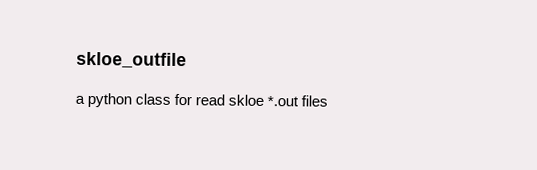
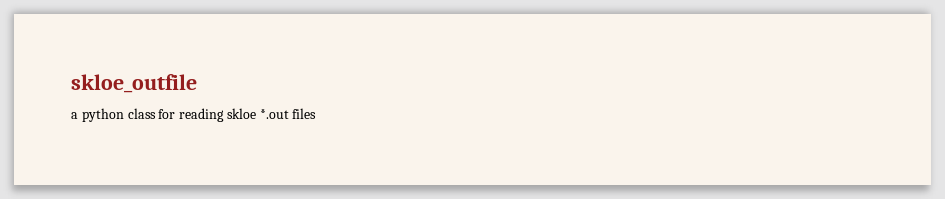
- a python class for read skloe *.out files
+ a python class for reading skloe *.out files

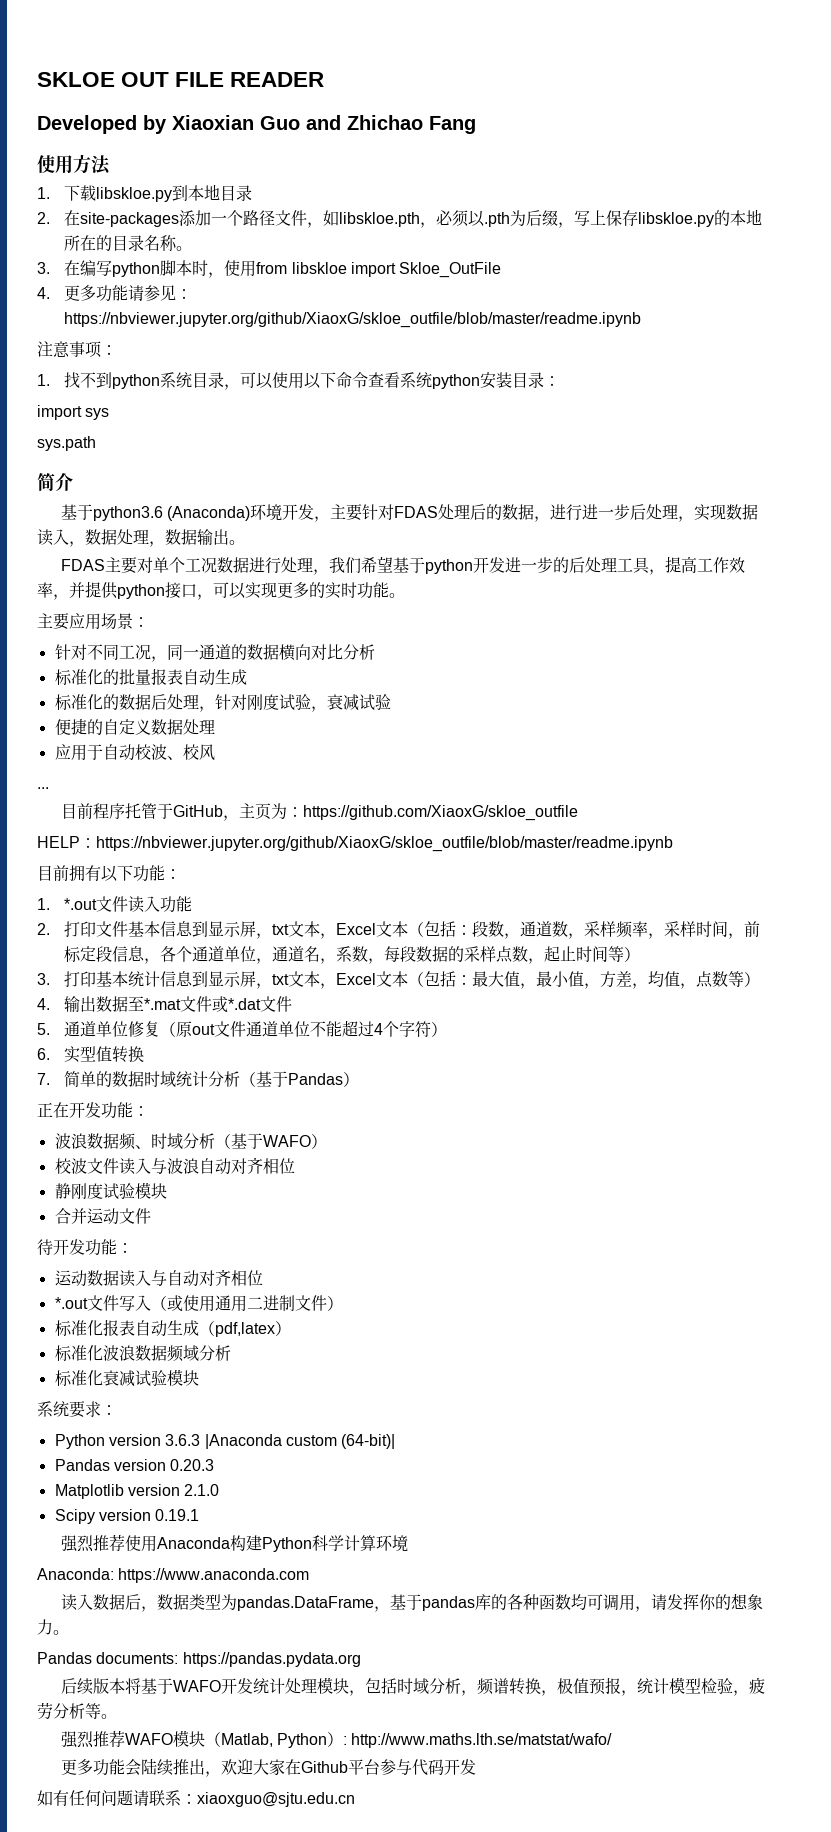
- skloe_outfile
- a python class for reading skloe *.out files
+ SKLOE OUT FILE READER
+ Developed by Xiaoxian Guo and Zhichao Fang
+ 使用方法
+ 1.下载libskloe.py到本地目录
+ 2.在site-packages添加一个路径文件，如libskloe.pth，必须以.pth为后缀，写上保存libskloe.py的本地所在的目录名称。
+ 3.在编写python脚本时，使用from libskloe import Skloe_OutFile
+ 4.更多功能请参见：https://nbviewer.jupyter.org/github/XiaoxG/skloe_outfile/blob/master/readme.ipynb
+ 注意事项：
+ 1.找不到python系统目录，可以使用以下命令查看系统python安装目录：
+ import sys
+ sys.path
+ 简介
+ 基于python3.6 (Anaconda)环境开发，主要针对FDAS处理后的数据，进行进一步后处理，实现数据读入，数据处理，数据输出。
+ FDAS主要对单个工况数据进行处理，我们希望基于python开发进一步的后处理工具，提高工作效率，并提供python接口，可以实现更多的实时功能。
+ 主要应用场景：
+ 针对不同工况，同一通道的数据横向对比分析
+ 标准化的批量报表自动生成
+ 标准化的数据后处理，针对刚度试验，衰减试验
+ 便捷的自定义数据处理
+ 应用于自动校波、校风
+ ...
+ 目前程序托管于GitHub，主页为：https://github.com/XiaoxG/skloe_outfile
+ HELP：https://nbviewer.jupyter.org/github/XiaoxG/skloe_outfile/blob/master/readme.ipynb
+ 目前拥有以下功能：
+ 1. *.out文件读入功能
+ 2.打印文件基本信息到显示屏，txt文本，Excel文本（包括：段数，通道数，采样频率，采样时间，前标定段信息，各个通道单位，通道名，系数，每段数据的采样点数，起止时间等）
+ 3.打印基本统计信息到显示屏，txt文本，Excel文本（包括：最大值，最小值，方差，均值，点数等）
+ 4.输出数据至*.mat文件或*.dat文件
+ 5.通道单位修复（原out文件通道单位不能超过4个字符）
+ 6.实型值转换
+ 7.简单的数据时域统计分析（基于Pandas）
+ 正在开发功能：
+ 波浪数据频、时域分析（基于WAFO）
+ 校波文件读入与波浪自动对齐相位
+ 静刚度试验模块
+ 合并运动文件
+ 待开发功能：
+ 运动数据读入与自动对齐相位
+ *.out文件写入（或使用通用二进制文件）
+ 标准化报表自动生成（pdf,latex）
+ 标准化波浪数据频域分析
+ 标准化衰减试验模块
+ 系统要求：
+ Python version 3.6.3 |Anaconda custom (64-bit)|
+ Pandas version 0.20.3
+ Matplotlib version 2.1.0
+ Scipy version 0.19.1
+ 强烈推荐使用Anaconda构建Python科学计算环境
+ Anaconda: https://www.anaconda.com
+ 读入数据后，数据类型为pandas.DataFrame，基于pandas库的各种函数均可调用，请发挥你的想象力。
+ Pandas documents: https://pandas.pydata.org
+ 后续版本将基于WAFO开发统计处理模块，包括时域分析，频谱转换，极值预报，统计模型检验，疲劳分析等。
+ 强烈推荐WAFO模块（Matlab, Python）: http://www.maths.lth.se/matstat/wafo/
+ 更多功能会陆续推出，欢迎大家在Github平台参与代码开发
+ 如有任何问题请联系：xiaoxguo@sjtu.edu.cn

